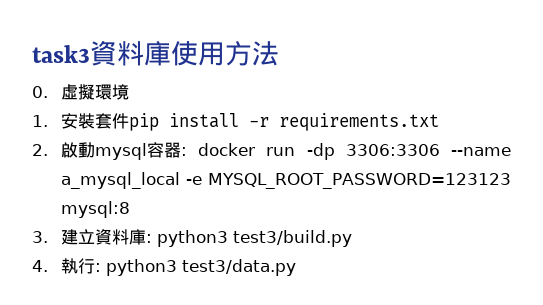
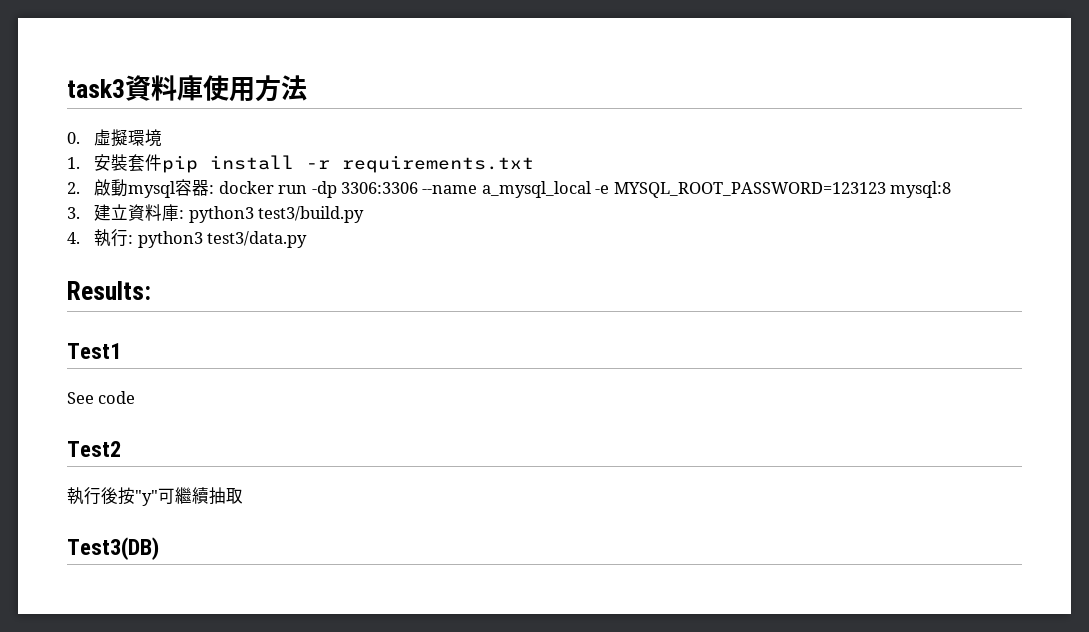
+ Results:
+ Test1
+ See code
+ Test2
+ 執行後按"y"可繼續抽取
+ Test3(DB)

